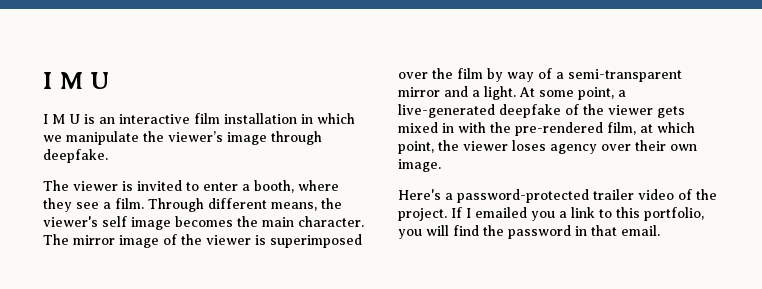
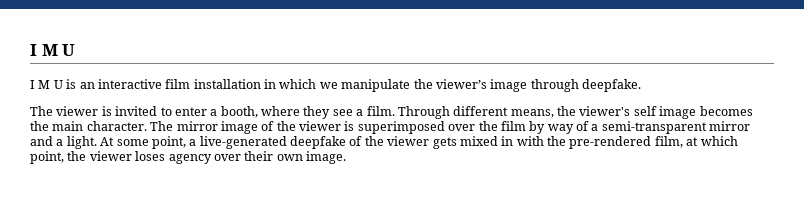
- Here's a password-protected trailer video of the project. If I emailed you a link to this portfolio, you will find the password in that email.

